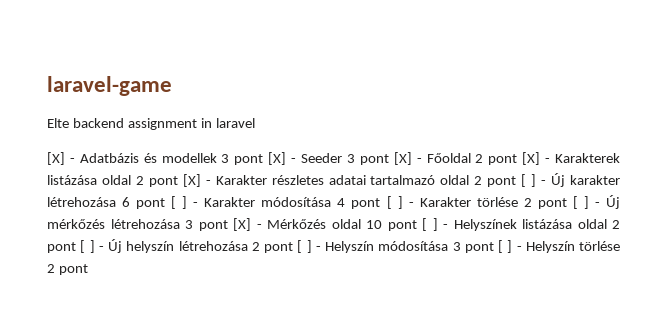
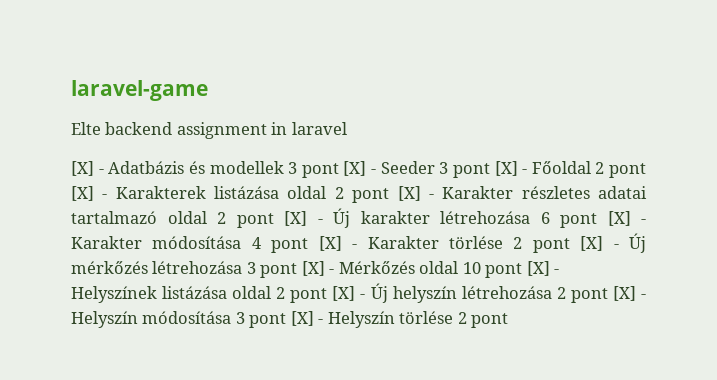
- [X] - Adatbázis és modellek 3 pont [X] - Seeder 3 pont [X] - Főoldal 2 pont [X] - Karakterek listázása oldal 2 pont [X] - Karakter részletes adatai tartalmazó oldal 2 pont [ ] - Új karakter létrehozása 6 pont [ ] - Karakter módosítása 4 pont [ ] - Karakter törlése 2 pont [ ] - Új mérkőzés létrehozása 3 pont [X] - Mérkőzés oldal 10 pont [ ] - Helyszínek listázása oldal 2 pont [ ] - Új helyszín létrehozása 2 pont [ ] - Helyszín módosítása 3 pont [ ] - Helyszín törlése 2 pont
+ [X] - Adatbázis és modellek 3 pont [X] - Seeder 3 pont [X] - Főoldal 2 pont [X] - Karakterek listázása oldal 2 pont [X] - Karakter részletes adatai tartalmazó oldal 2 pont [X] - Új karakter létrehozása 6 pont [X] - Karakter módosítása 4 pont [X] - Karakter törlése 2 pont [X] - Új mérkőzés létrehozása 3 pont [X] - Mérkőzés oldal 10 pont [X] - Helyszínek listázása oldal 2 pont [X] - Új helyszín létrehozása 2 pont [X] - Helyszín módosítása 3 pont [X] - Helyszín törlése 2 pont

